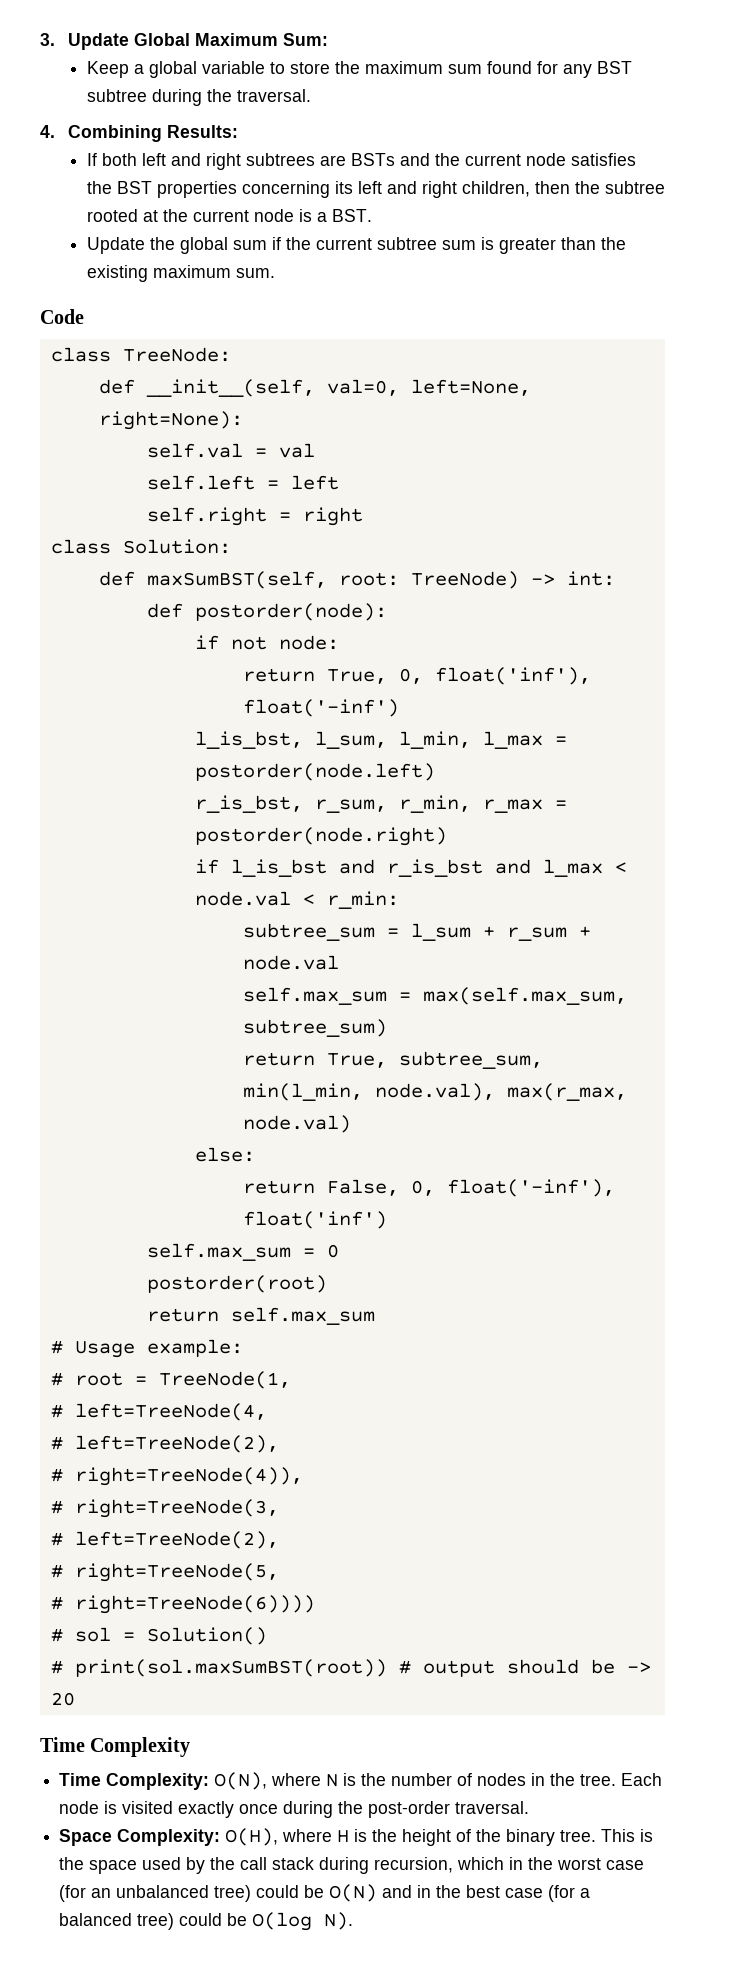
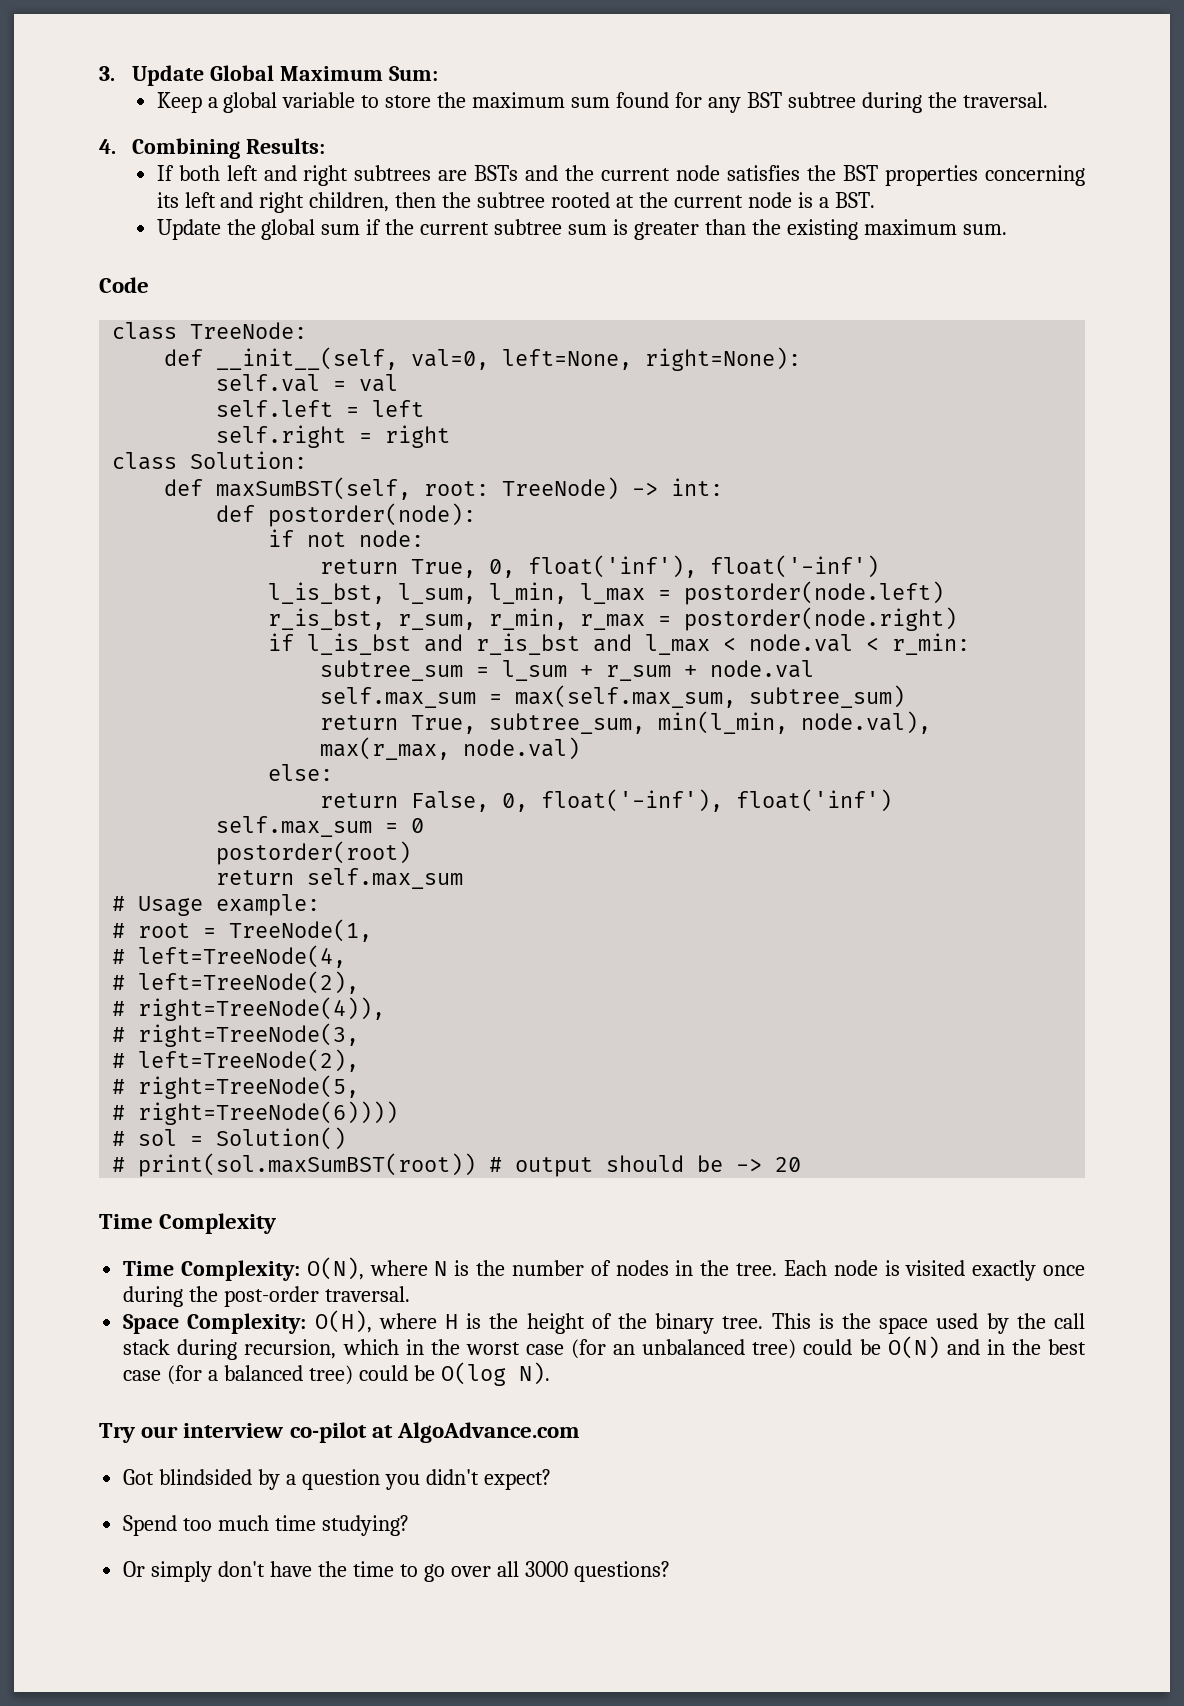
+ Try our interview co-pilot at AlgoAdvance.com
+ Got blindsided by a question you didn't expect?
+ Spend too much time studying?
+ Or simply don't have the time to go over all 3000 questions?

